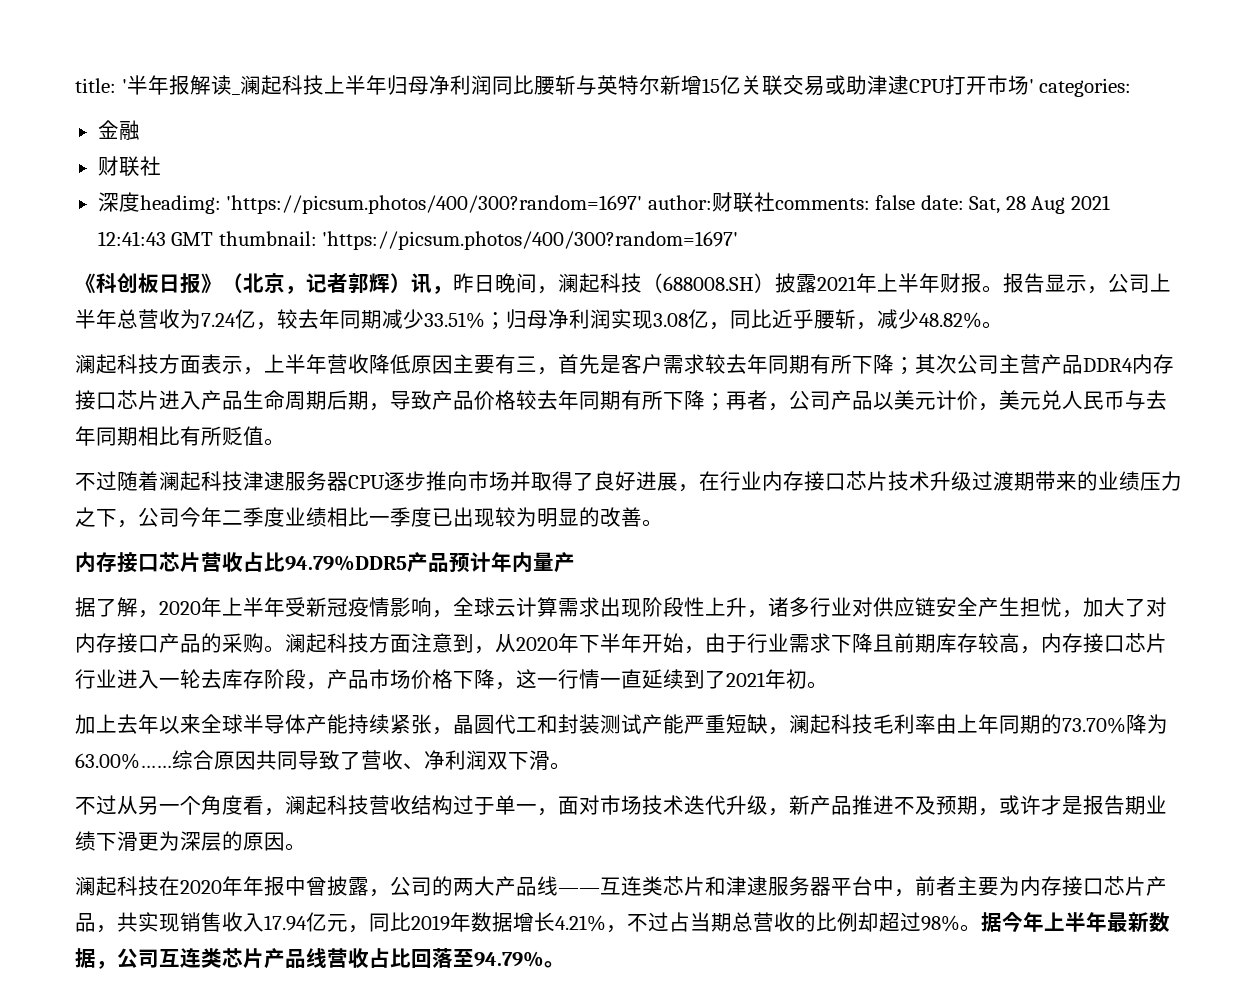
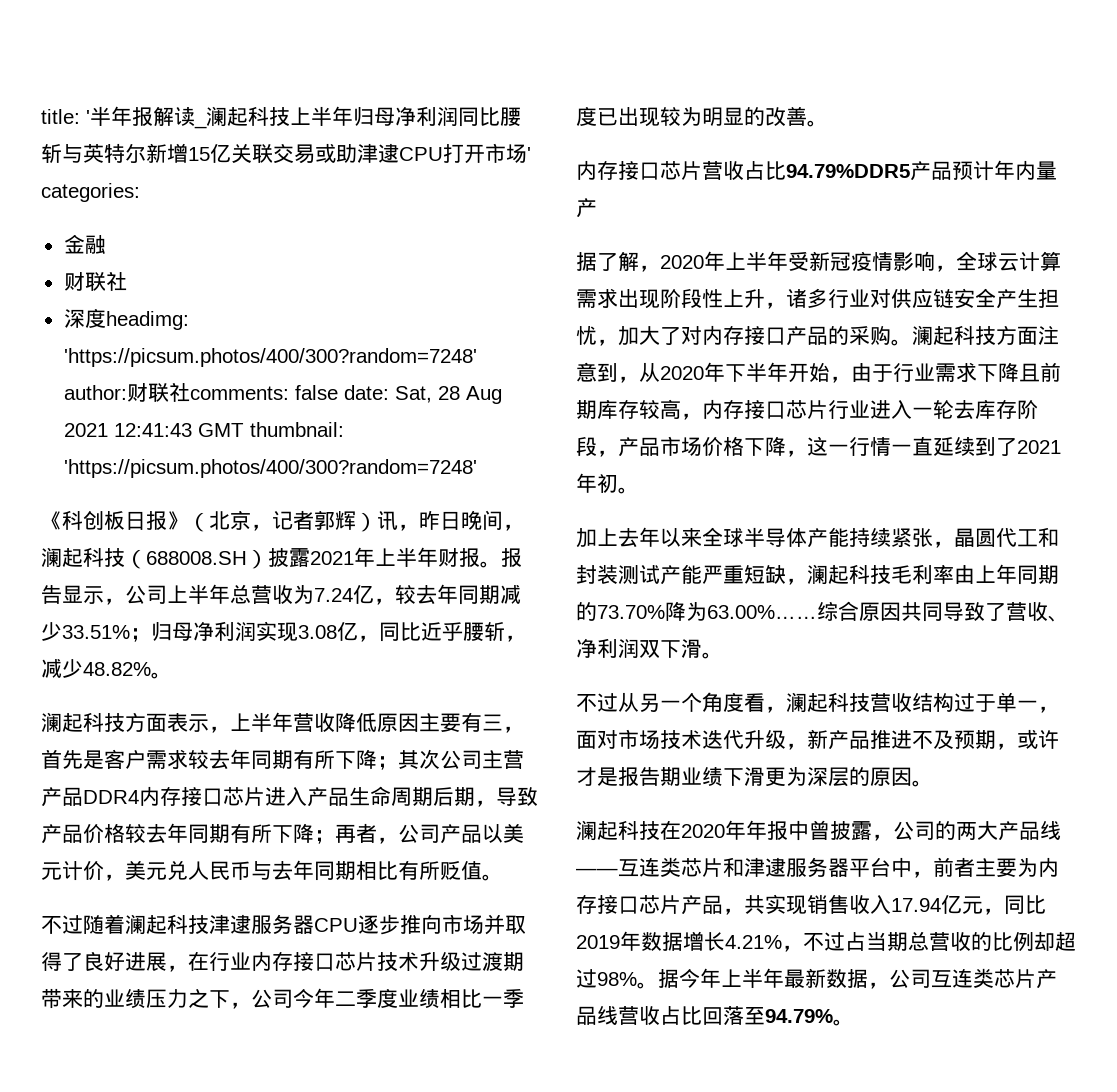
- 深度headimg: 'https://picsum.photos/400/300?random=1697' author:财联社comments: false date: Sat, 28 Aug 2021 12:41:43 GMT thumbnail: 'https://picsum.photos/400/300?random=1697'
+ 深度headimg: 'https://picsum.photos/400/300?random=7248' author:财联社comments: false date: Sat, 28 Aug 2021 12:41:43 GMT thumbnail: 'https://picsum.photos/400/300?random=7248'

